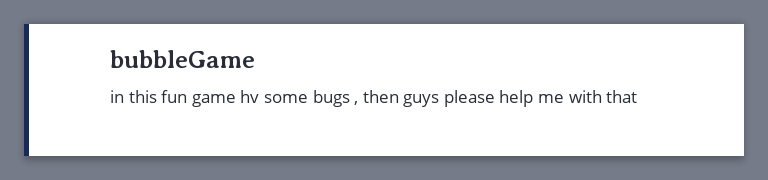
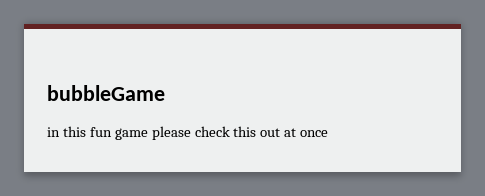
- in this fun game hv some bugs , then guys please help me with that
+ in this fun game please check this out at once

